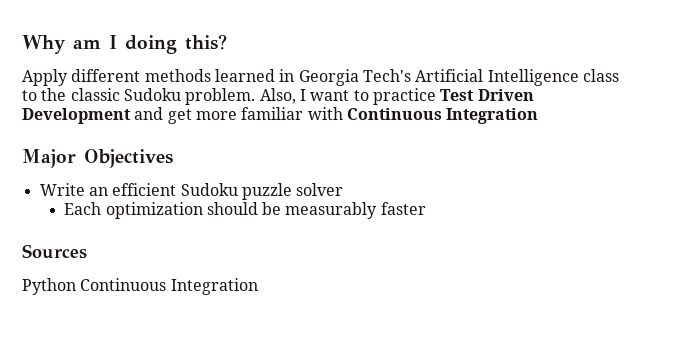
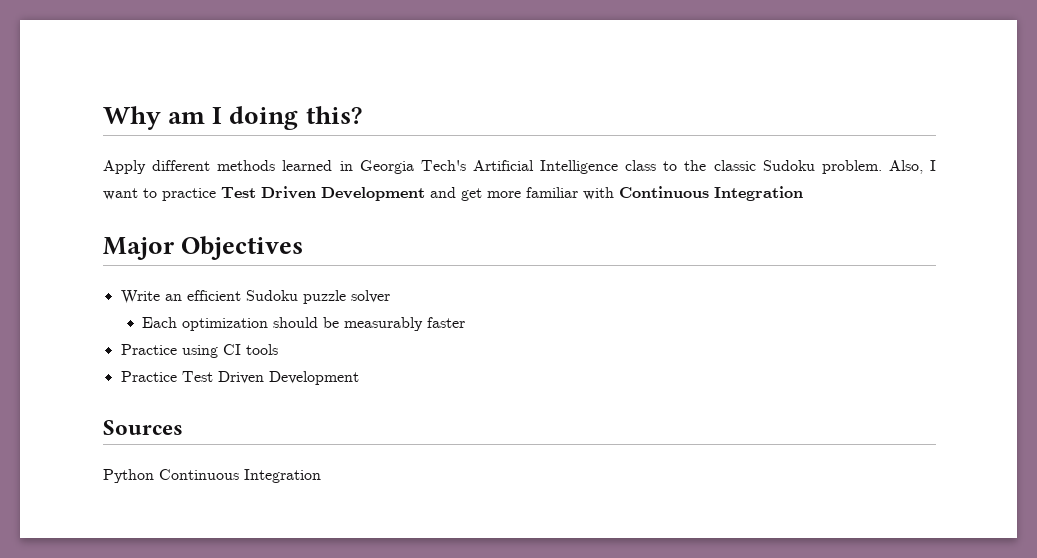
+ Practice using CI tools
+ Practice Test Driven Development

